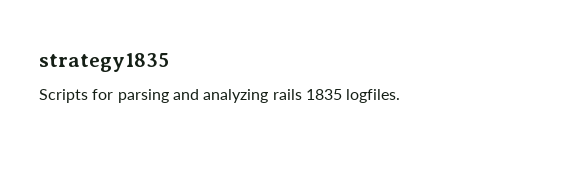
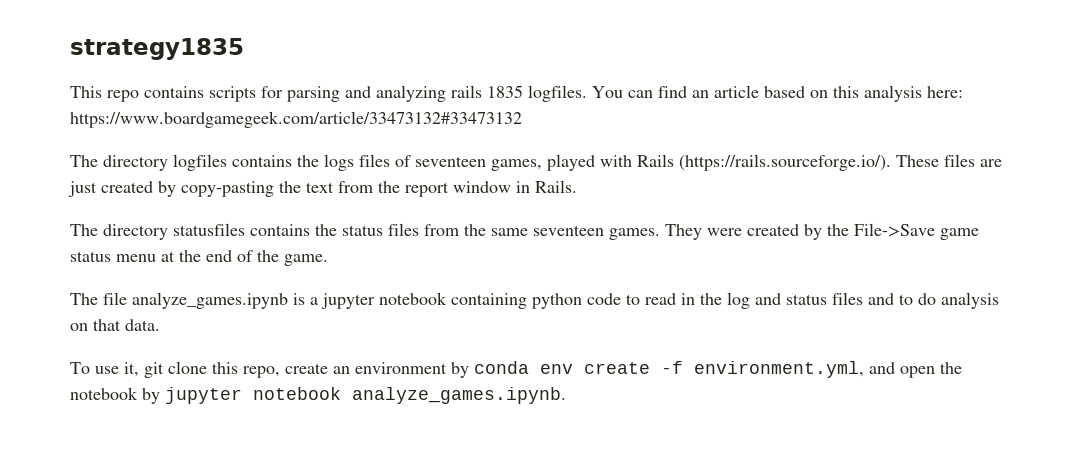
- Scripts for parsing and analyzing rails 1835 logfiles.
+ This repo contains scripts for parsing and analyzing rails 1835 logfiles.
+ You can find an article based on this analysis here: https://www.boardgamegeek.com/article/33473132#33473132
+ The directory logfiles contains the logs files of seventeen games, played with Rails (https://rails.sourceforge.io/). These files are just created by copy-pasting the text from the report window in Rails.
+ The directory statusfiles contains the status files from the same seventeen games. They were created by the File->Save game status menu at the end of the game.
+ The file analyze_games.ipynb is a jupyter notebook containing python code to read in the log and status files and to do analysis on that data.
+ To use it, git clone this repo, create an environment by conda env create -f environment.yml, and open the notebook by jupyter notebook analyze_games.ipynb.

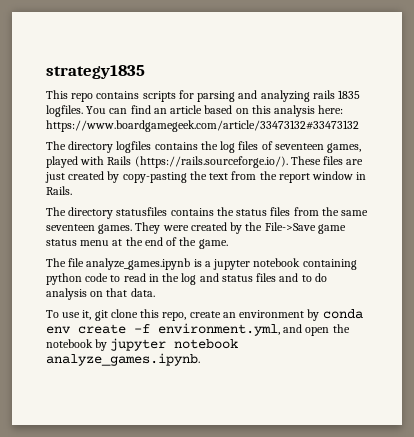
- The directory logfiles contains the logs files of seventeen games, played with Rails (https://rails.sourceforge.io/). These files are just created by copy-pasting the text from the report window in Rails.
+ The directory logfiles contains the log files of seventeen games, played with Rails (https://rails.sourceforge.io/). These files are just created by copy-pasting the text from the report window in Rails.

